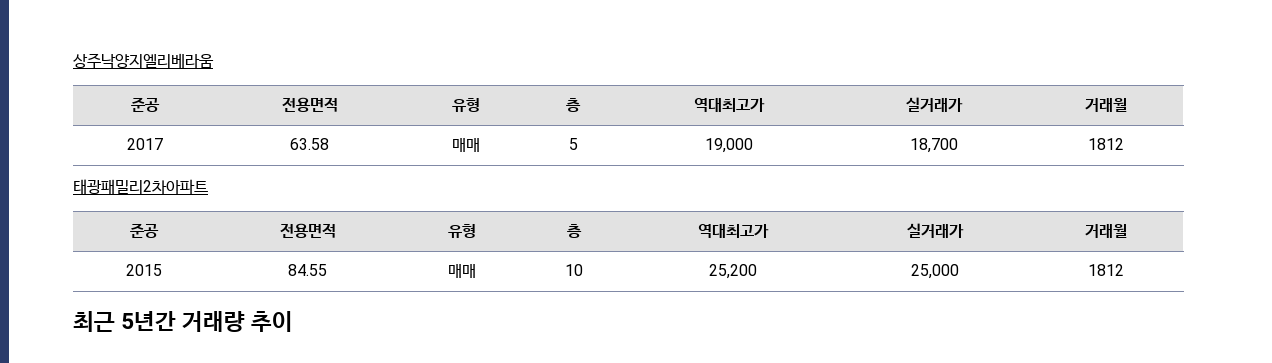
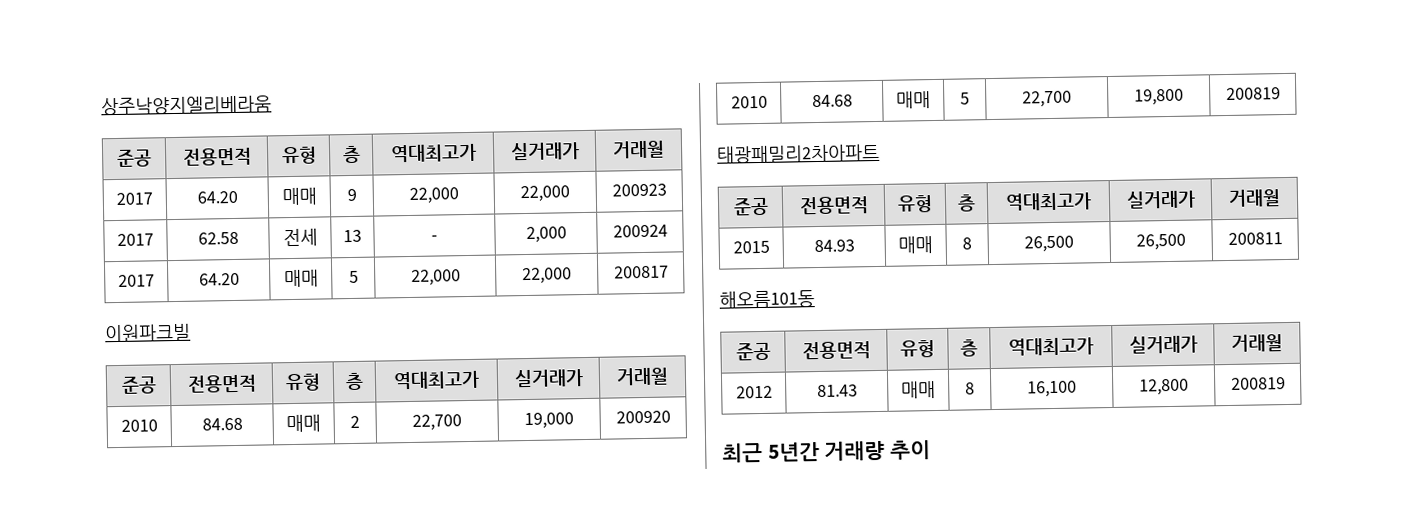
- 2017 | 63.58 | 매매 | 5 | 19,000 | 18,700 | 1812
+ 2017 | 64.20 | 매매 | 9 | 22,000 | 22,000 | 200923
+ 2017 | 62.58 | 전세 | 13 | - | 2,000 | 200924
+ 2017 | 64.20 | 매매 | 5 | 22,000 | 22,000 | 200817
+ 이원파크빌
+ 준공 | 전용면적 | 유형 | 층 | 역대최고가 | 실거래가 | 거래월
+ 2010 | 84.68 | 매매 | 2 | 22,700 | 19,000 | 200920
+ 2010 | 84.68 | 매매 | 5 | 22,700 | 19,800 | 200819
- 2015 | 84.55 | 매매 | 10 | 25,200 | 25,000 | 1812
+ 2015 | 84.93 | 매매 | 8 | 26,500 | 26,500 | 200811
+ 해오름101동
+ 준공 | 전용면적 | 유형 | 층 | 역대최고가 | 실거래가 | 거래월
+ 2012 | 81.43 | 매매 | 8 | 16,100 | 12,800 | 200819

